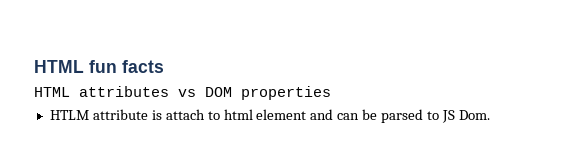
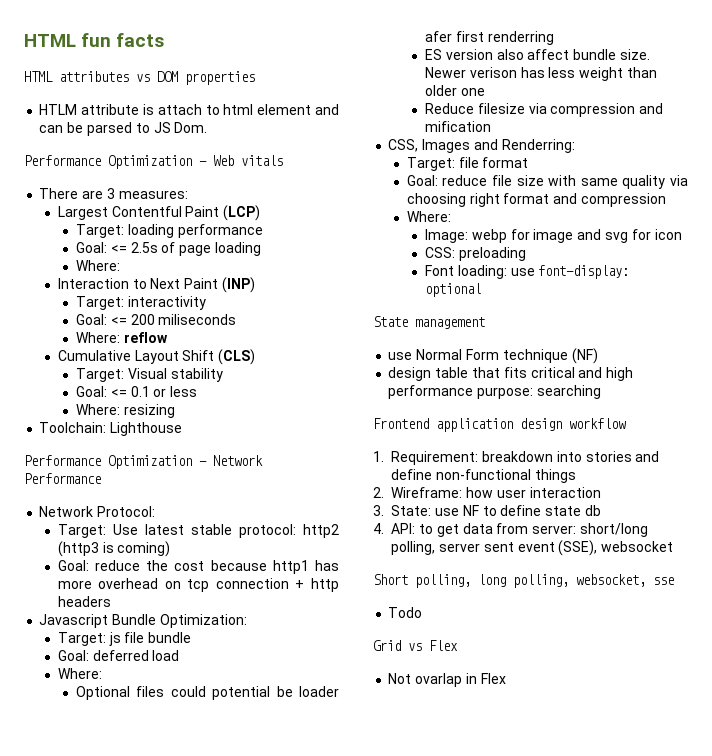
+ Performance Optimization - Web vitals
+ There are 3 measures:
+ Largest Contentful Paint (LCP)
+ Target: loading performance
+ Goal: <= 2.5s of page loading
+ Where:
+ Interaction to Next Paint (INP)
+ Target: interactivity
+ Goal: <= 200 miliseconds
+ Where: reflow
+ Cumulative Layout Shift (CLS)
+ Target: Visual stability
+ Goal: <= 0.1 or less
+ Where: resizing
+ Toolchain: Lighthouse
+ Performance Optimization - Network Performance
+ Network Protocol:
+ Target: Use latest stable protocol: http2 (http3 is coming)
+ Goal: reduce the cost because http1 has more overhead on tcp connection + http headers
+ Javascript Bundle Optimization:
+ Target: js file bundle
+ Goal: deferred load
+ Where:
+ Optional files could potential be loader afer first renderring
+ ES version also affect bundle size. Newer verison has less weight than older one
+ Reduce filesize via compression and mification
+ CSS, Images and Renderring:
+ Target: file format
+ Goal: reduce file size with same quality via choosing right format and compression
+ Where:
+ Image: webp for image and svg for icon
+ CSS: preloading
+ Font loading: use font-display: optional
+ State management
+ use Normal Form technique (NF)
+ design table that fits critical and high performance purpose: searching
+ Frontend application design workflow
+ 1. Requirement: breakdown into stories and define non-functional things
+ 2. Wireframe: how user interaction
+ 3. State: use NF to define state db
+ 4. API: to get data from server: short/long polling, server sent event (SSE), websocket
+ Short polling, long polling, websocket, sse
+ Todo
+ Grid vs Flex
+ Not ovarlap in Flex

